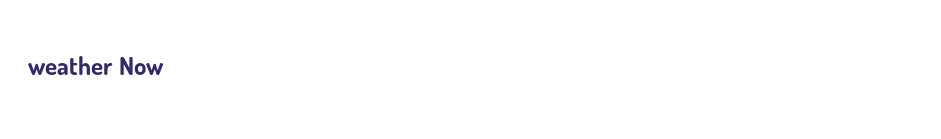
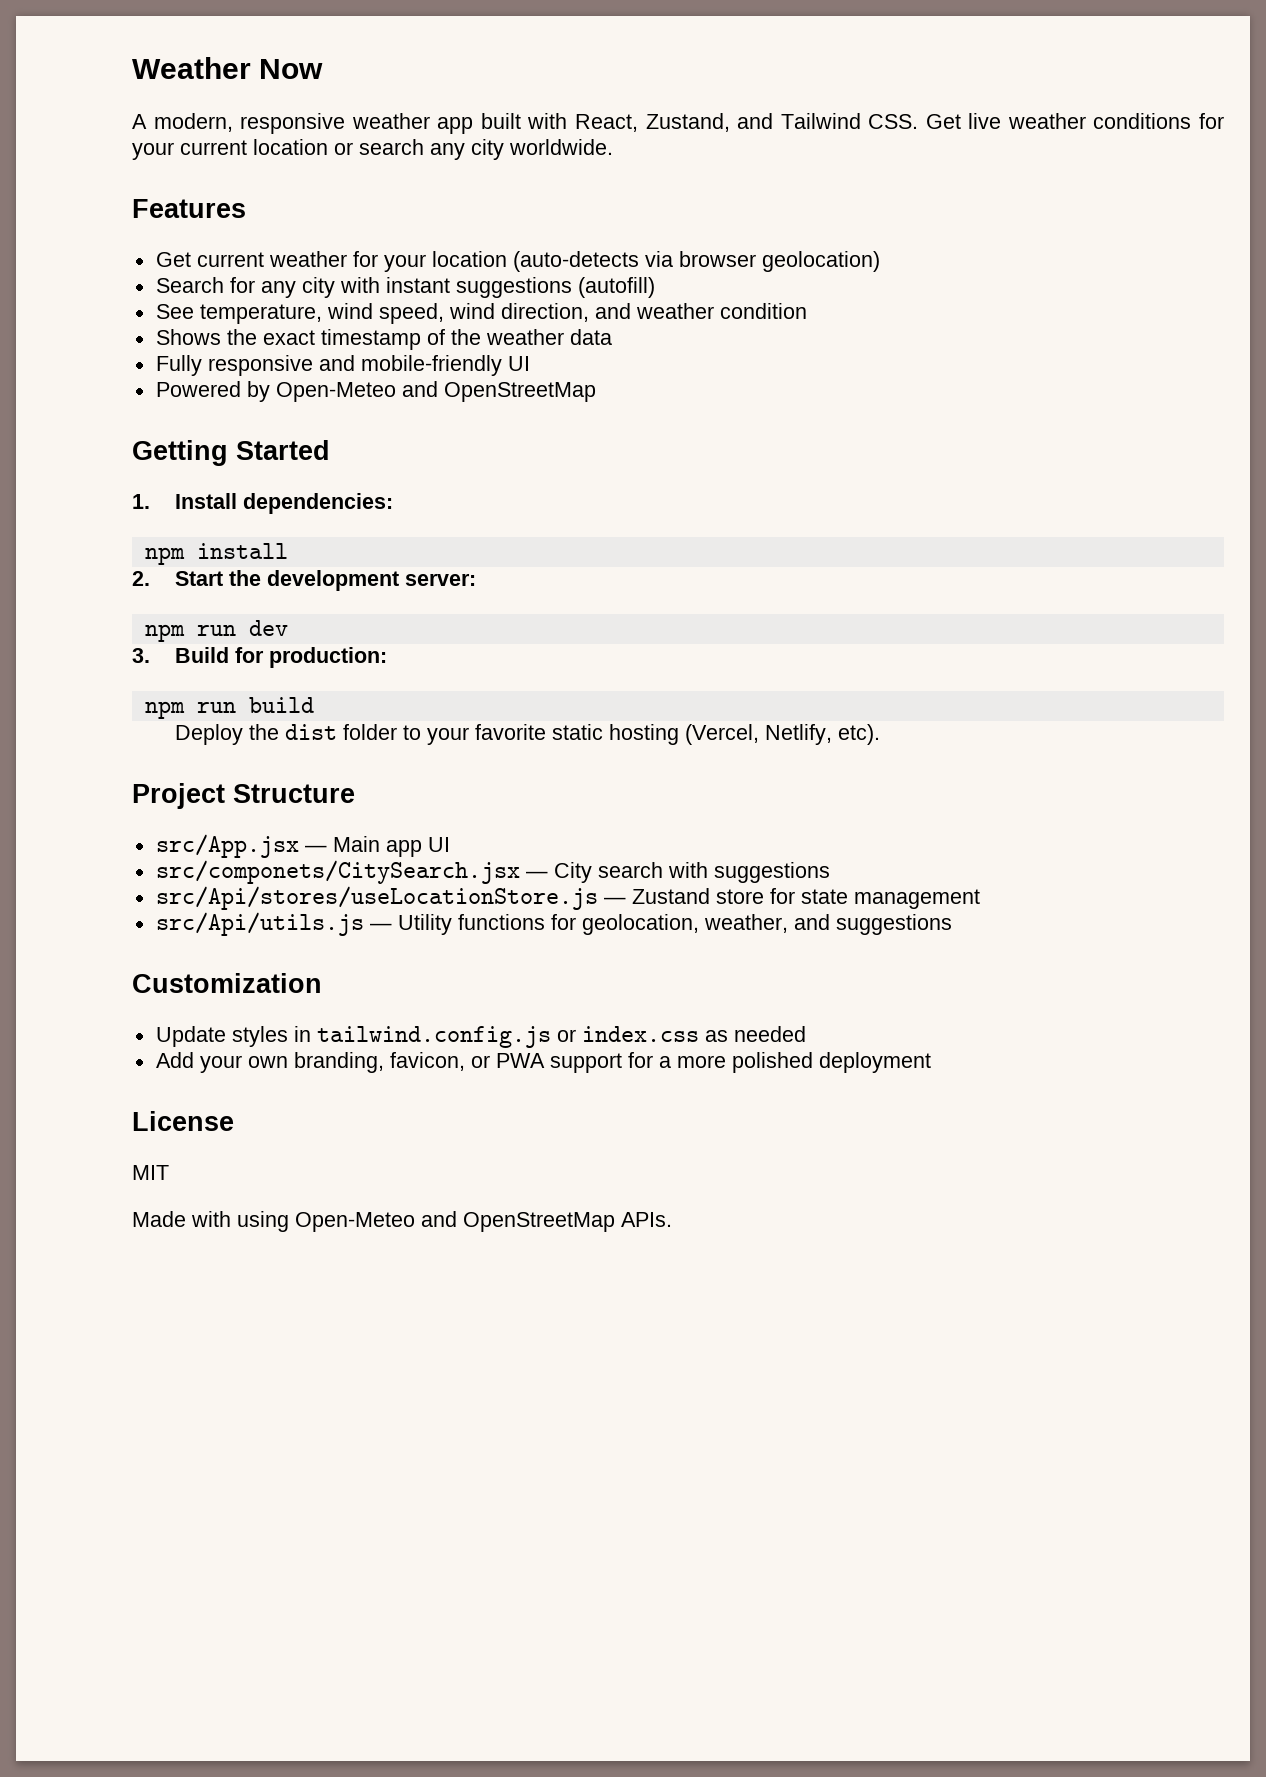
- weather Now
+ Weather Now
+ A modern, responsive weather app built with React, Zustand, and Tailwind CSS. Get live weather conditions for your current location or search any city worldwide.
+ Features
+ Get current weather for your location (auto-detects via browser geolocation)
+ Search for any city with instant suggestions (autofill)
+ See temperature, wind speed, wind direction, and weather condition
+ Shows the exact timestamp of the weather data
+ Fully responsive and mobile-friendly UI
+ Powered by Open-Meteo and OpenStreetMap
+ Getting Started
+ 1. Install dependencies:
+ npm install
+ 2. Start the development server:
+ npm run dev
+ 3. Build for production:
+ npm run build
+ Deploy the dist folder to your favorite static hosting (Vercel, Netlify, etc).
+ Project Structure
+ src/App.jsx — Main app UI
+ src/componets/CitySearch.jsx — City search with suggestions
+ src/Api/stores/useLocationStore.js — Zustand store for state management
+ src/Api/utils.js — Utility functions for geolocation, weather, and suggestions
+ Customization
+ Update styles in tailwind.config.js or index.css as needed
+ Add your own branding, favicon, or PWA support for a more polished deployment
+ License
+ MIT
+ Made with using Open-Meteo and OpenStreetMap APIs.

